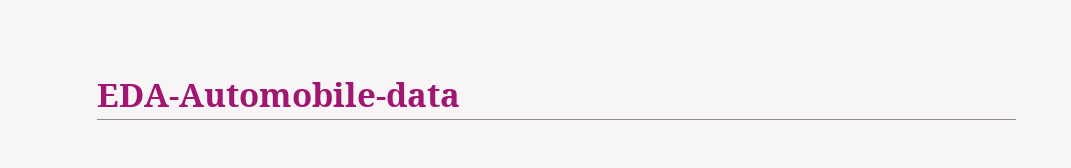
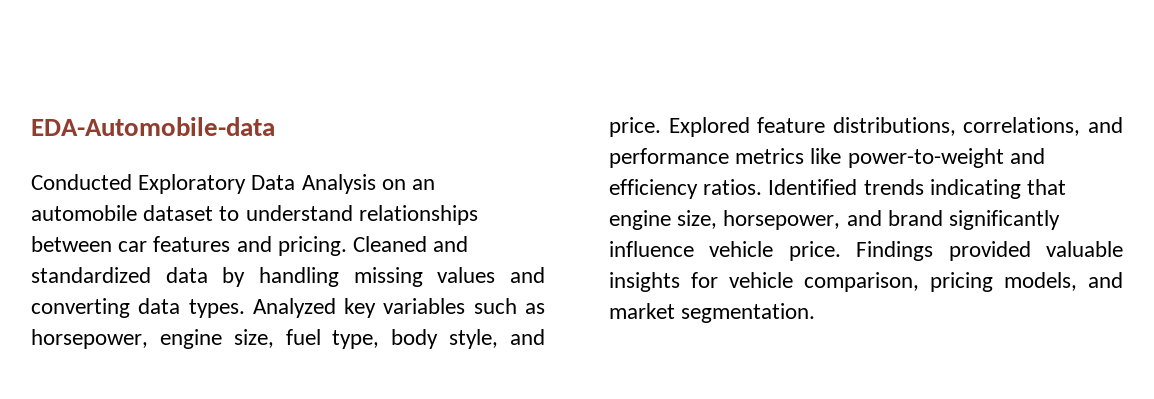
+ Conducted Exploratory Data Analysis on an automobile dataset to understand relationships between car features and pricing. Cleaned and standardized data by handling missing values and converting data types. Analyzed key variables such as horsepower, engine size, fuel type, body style, and price. Explored feature distributions, correlations, and performance metrics like power-to-weight and efficiency ratios. Identified trends indicating that engine size, horsepower, and brand significantly influence vehicle price. Findings provided valuable insights for vehicle comparison, pricing models, and market segmentation.

